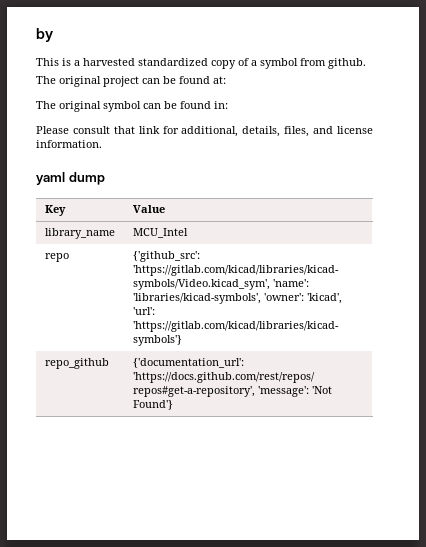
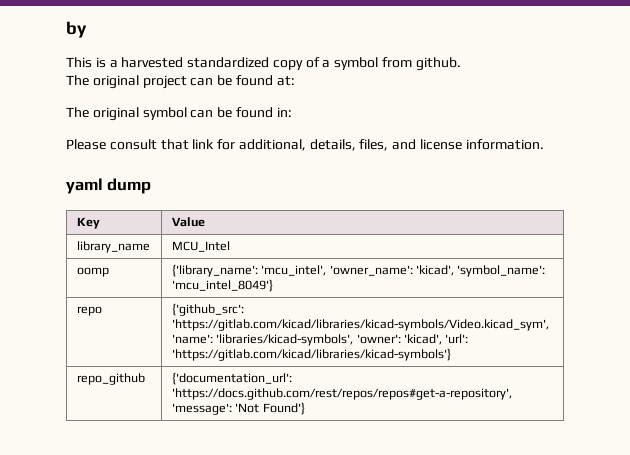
+ oomp | {'library_name': 'mcu_intel', 'owner_name': 'kicad', 'symbol_name': 'mcu_intel_8049'}

